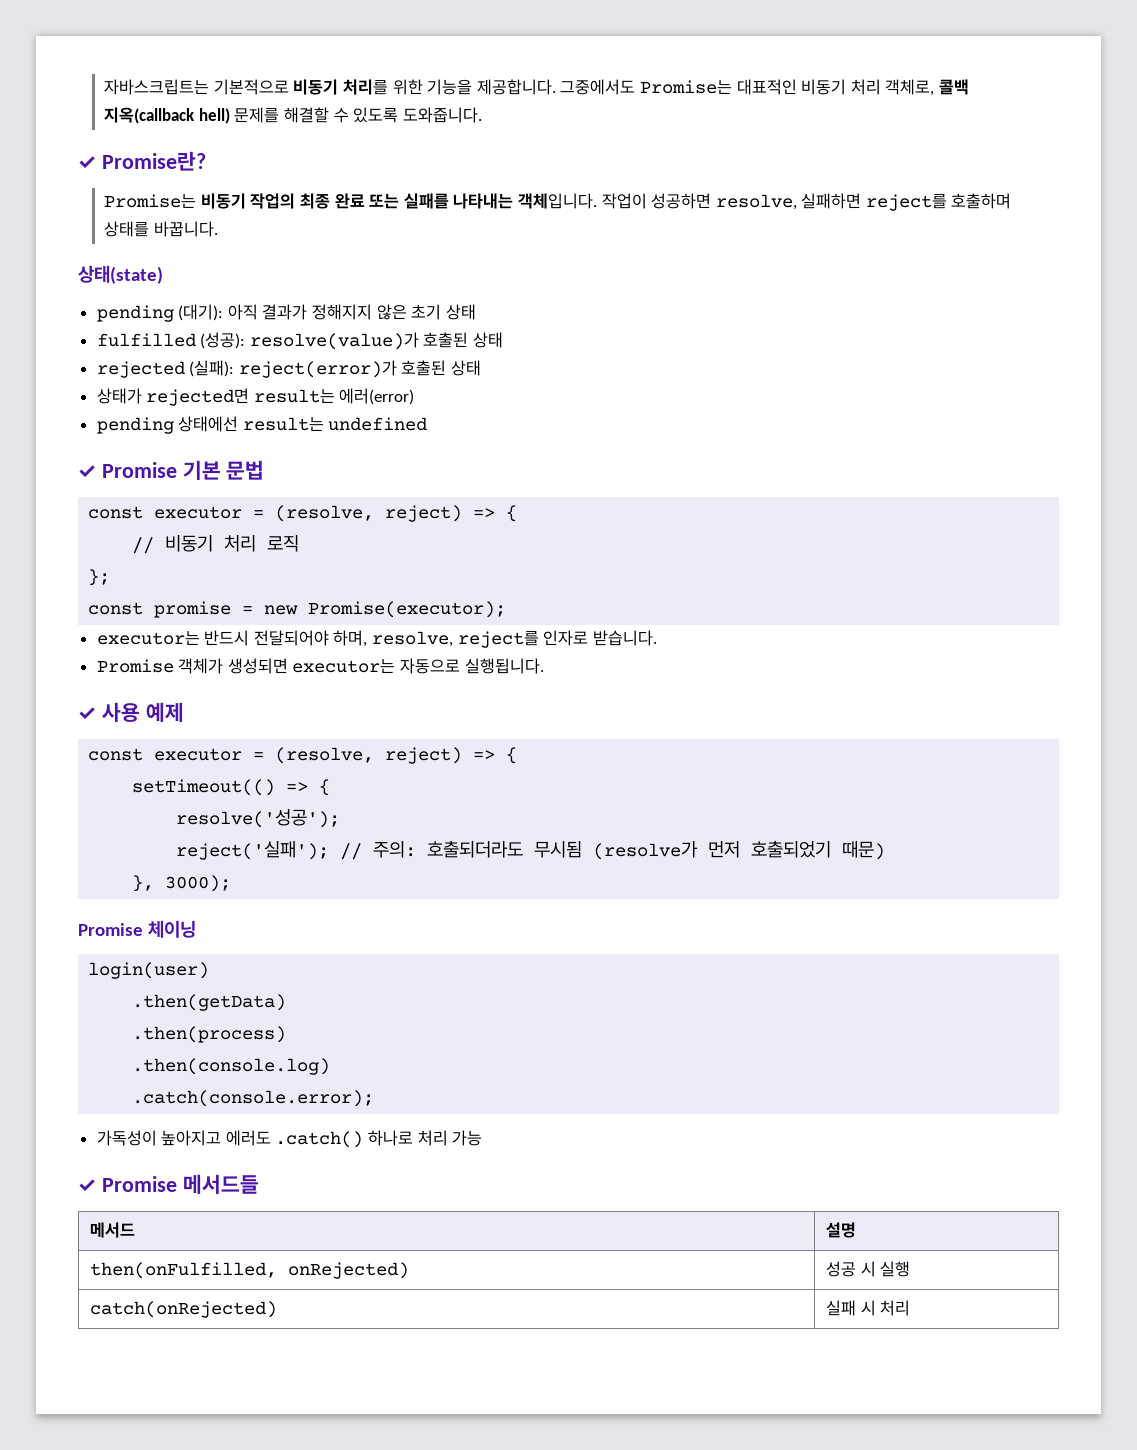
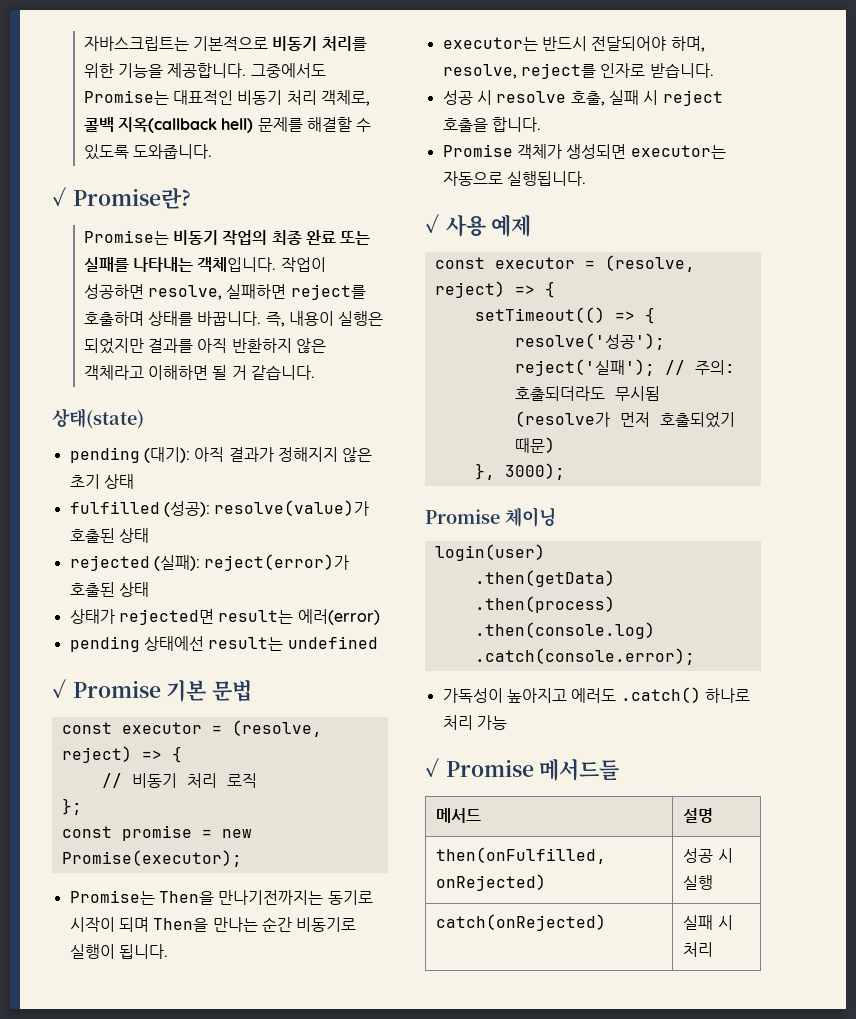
+ 즉, 내용이 실행은 되었지만 결과를 아직 반환하지 않은 객체라고 이해하면 될 거 같습니다.
+ Promise는 Then을 만나기전까지는 동기로 시작이 되며 Then을 만나는 순간 비동기로 실행이 됩니다.
+ 성공 시 resolve 호출, 실패 시 reject 호출을 합니다.

